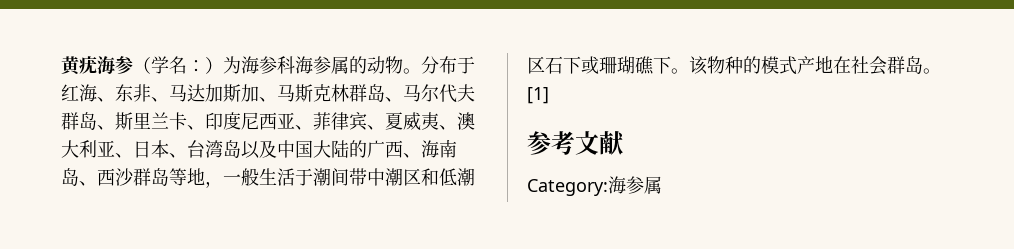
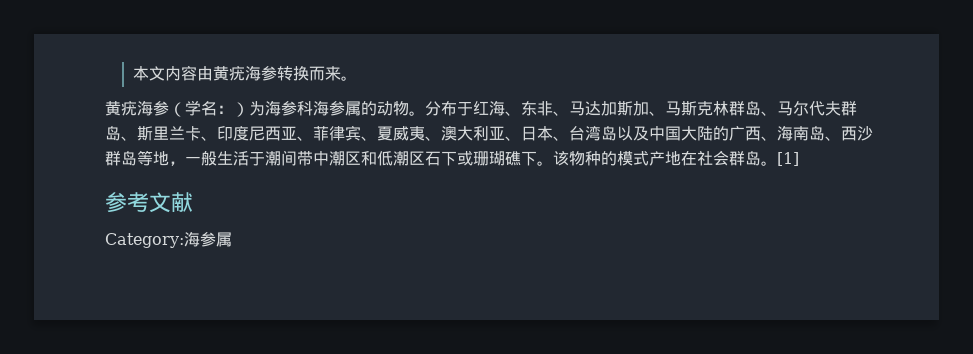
+ 本文内容由黄疣海参转换而来。

